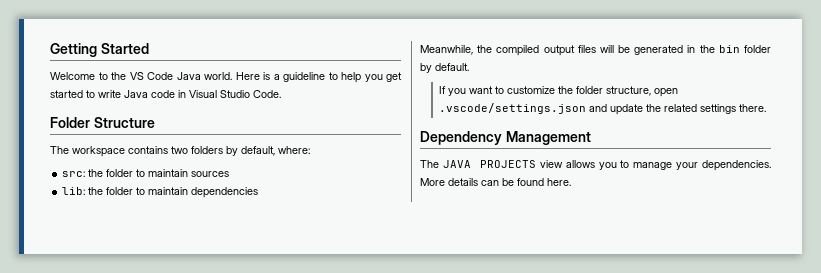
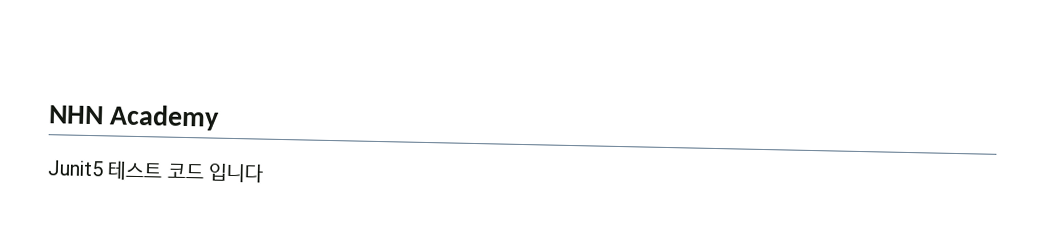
- Getting Started
- Welcome to the VS Code Java world. Here is a guideline to help you get started to write Java code in Visual Studio Code.
- Folder Structure
- The workspace contains two folders by default, where:
- src: the folder to maintain sources
- lib: the folder to maintain dependencies
- Meanwhile, the compiled output files will be generated in the bin folder by default.
- If you want to customize the folder structure, open .vscode/settings.json and update the related settings there.
- Dependency Management
- The JAVA PROJECTS view allows you to manage your dependencies. More details can be found here.
+ NHN Academy
+ Junit5 테스트 코드 입니다

